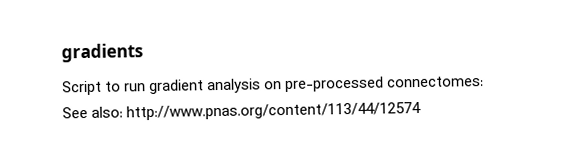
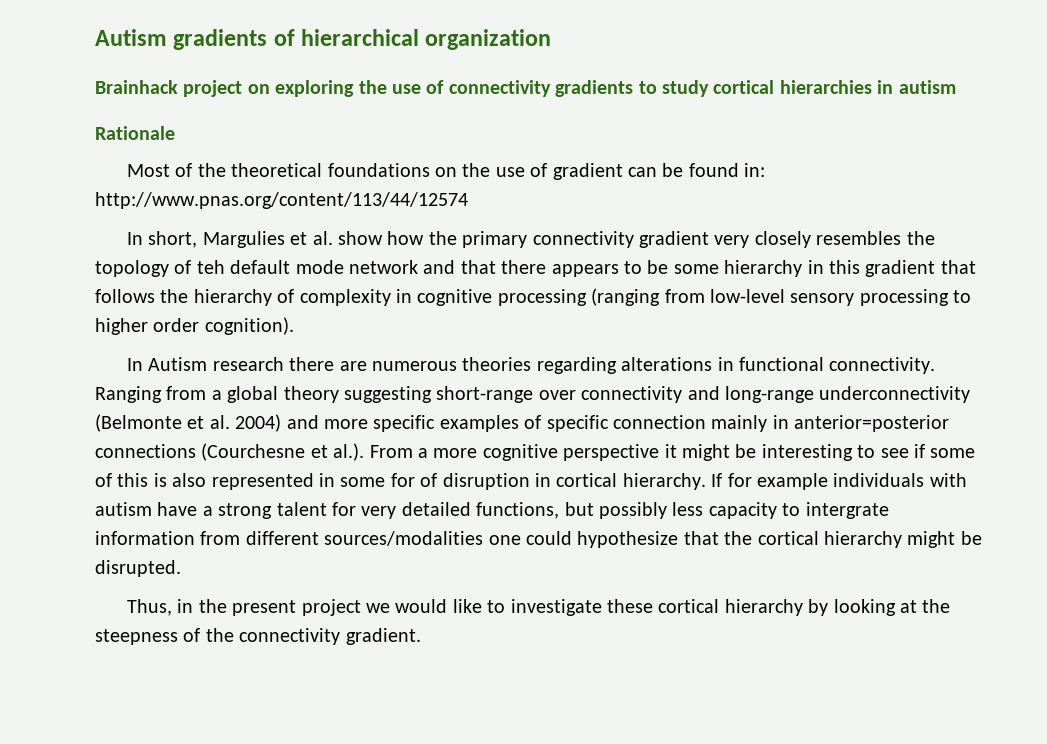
- gradients
- Script to run gradient analysis on pre-processed connectomes: See also: http://www.pnas.org/content/113/44/12574
+ Autism gradients of hierarchical organization
+ Brainhack project on exploring the use of connectivity gradients to study cortical hierarchies in autism
+ Rationale
+ Most of the theoretical foundations on the use of gradient can be found in: http://www.pnas.org/content/113/44/12574
+ In short, Margulies et al. show how the primary connectivity gradient very closely resembles the topology of teh default mode network and that there appears to be some hierarchy in this gradient that follows the hierarchy of complexity in cognitive processing (ranging from low-level sensory processing to higher order cognition).
+ In Autism research there are numerous theories regarding alterations in functional connectivity. Ranging from a global theory suggesting short-range over connectivity and long-range underconnectivity (Belmonte et al. 2004) and more specific examples of specific connection mainly in anterior=posterior connections (Courchesne et al.). From a more cognitive perspective it might be interesting to see if some of this is also represented in some for of disruption in cortical hierarchy. If for example individuals with autism have a strong talent for very detailed functions, but possibly less capacity to intergrate information from different sources/modalities one could hypothesize that the cortical hierarchy might be disrupted.
+ Thus, in the present project we would like to investigate these cortical hierarchy by looking at the steepness of the connectivity gradient.

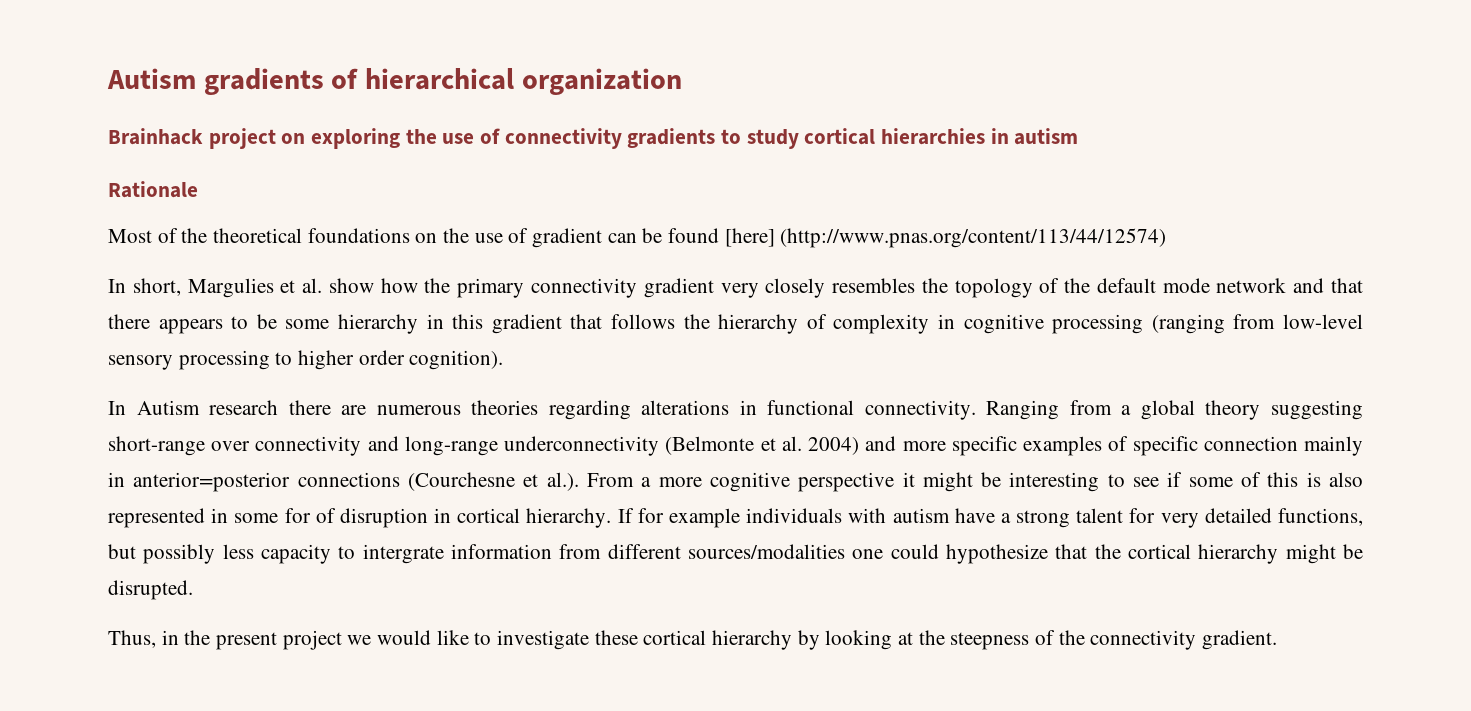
- Most of the theoretical foundations on the use of gradient can be found in: http://www.pnas.org/content/113/44/12574
+ Most of the theoretical foundations on the use of gradient can be found [here] (http://www.pnas.org/content/113/44/12574)
- In short, Margulies et al. show how the primary connectivity gradient very closely resembles the topology of teh default mode network and that there appears to be some hierarchy in this gradient that follows the hierarchy of complexity in cognitive processing (ranging from low-level sensory processing to higher order cognition).
+ In short, Margulies et al. show how the primary connectivity gradient very closely resembles the topology of the default mode network and that there appears to be some hierarchy in this gradient that follows the hierarchy of complexity in cognitive processing (ranging from low-level sensory processing to higher order cognition).

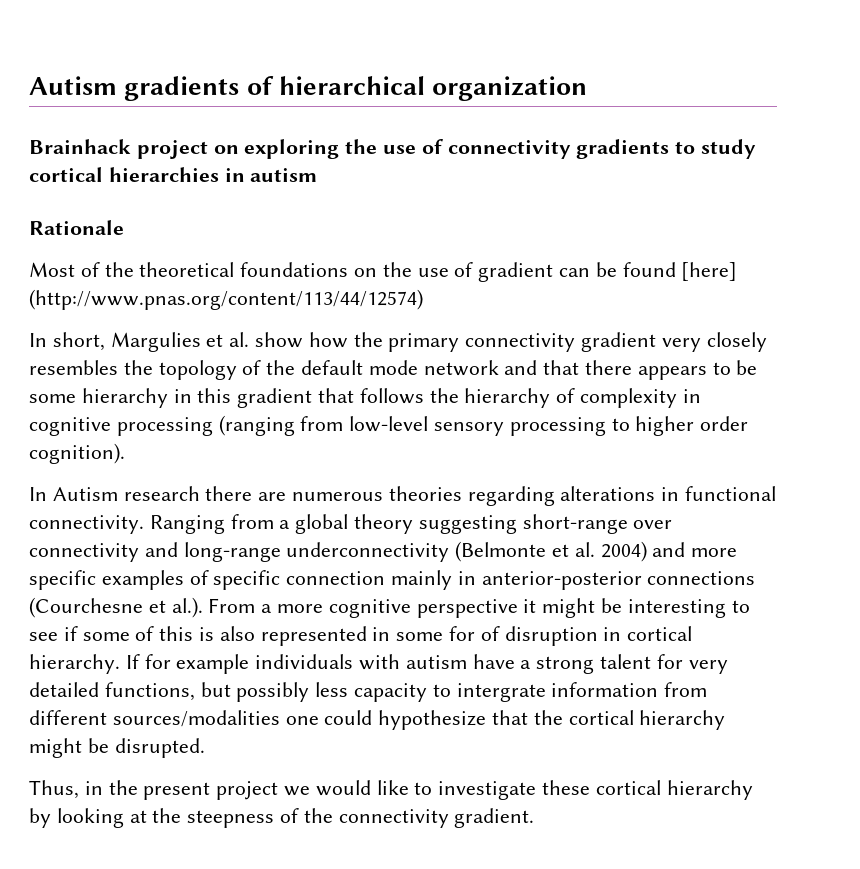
- Ranging from a global theory suggesting short-range over connectivity and long-range underconnectivity (Belmonte et al. 2004) and more specific examples of specific connection mainly in anterior=posterior connections (Courchesne et al.). From a more cognitive perspective it might be interesting to see if some of this is also represented in some for of disruption in cortical hierarchy.
+ Ranging from a global theory suggesting short-range over connectivity and long-range underconnectivity (Belmonte et al. 2004) and more specific examples of specific connection mainly in anterior-posterior connections (Courchesne et al.). From a more cognitive perspective it might be interesting to see if some of this is also represented in some for of disruption in cortical hierarchy.

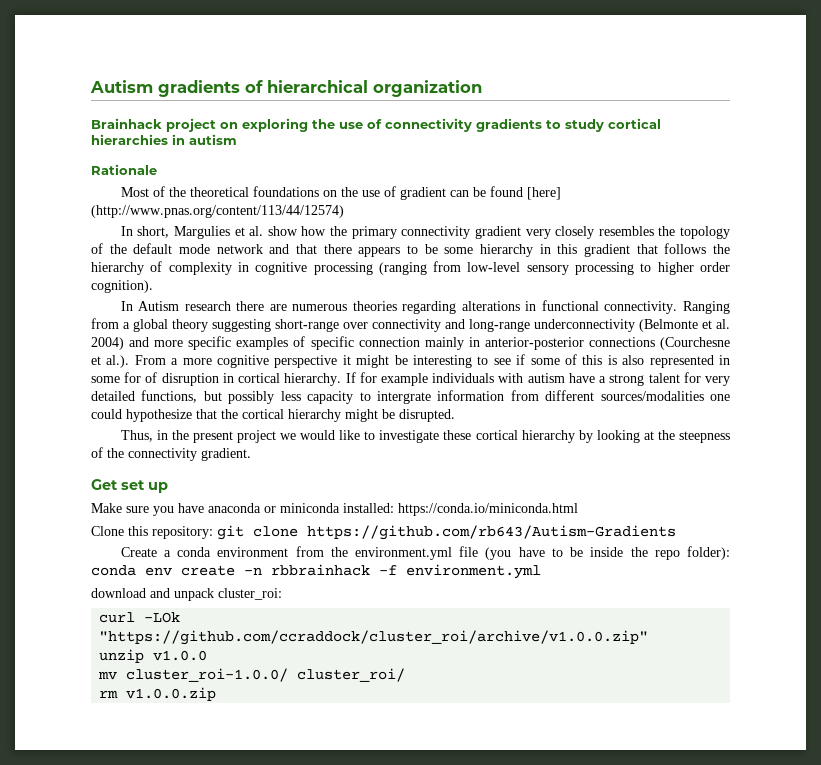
+ Get set up
+ Make sure you have anaconda or miniconda installed: https://conda.io/miniconda.html
+ Clone this repository: git clone https://github.com/rb643/Autism-Gradients
+ Create a conda environment from the environment.yml file (you have to be inside the repo folder): conda env create -n rbbrainhack -f environment.yml
+ download and unpack cluster_roi:
+ curl -LOk "https://github.com/ccraddock/cluster_roi/archive/v1.0.0.zip"
+ unzip v1.0.0
+ mv cluster_roi-1.0.0/ cluster_roi/
+ rm v1.0.0.zip

